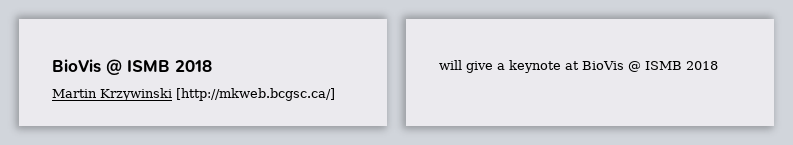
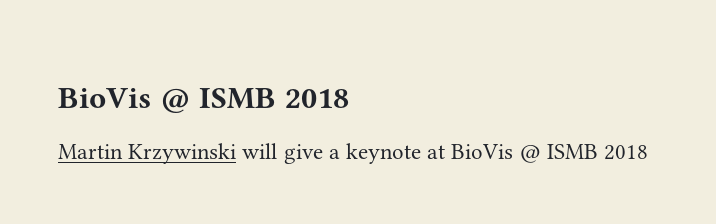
- Martin Krzywinski [http://mkweb.bcgsc.ca/] will give a keynote at BioVis @ ISMB 2018
+ Martin Krzywinski will give a keynote at BioVis @ ISMB 2018

